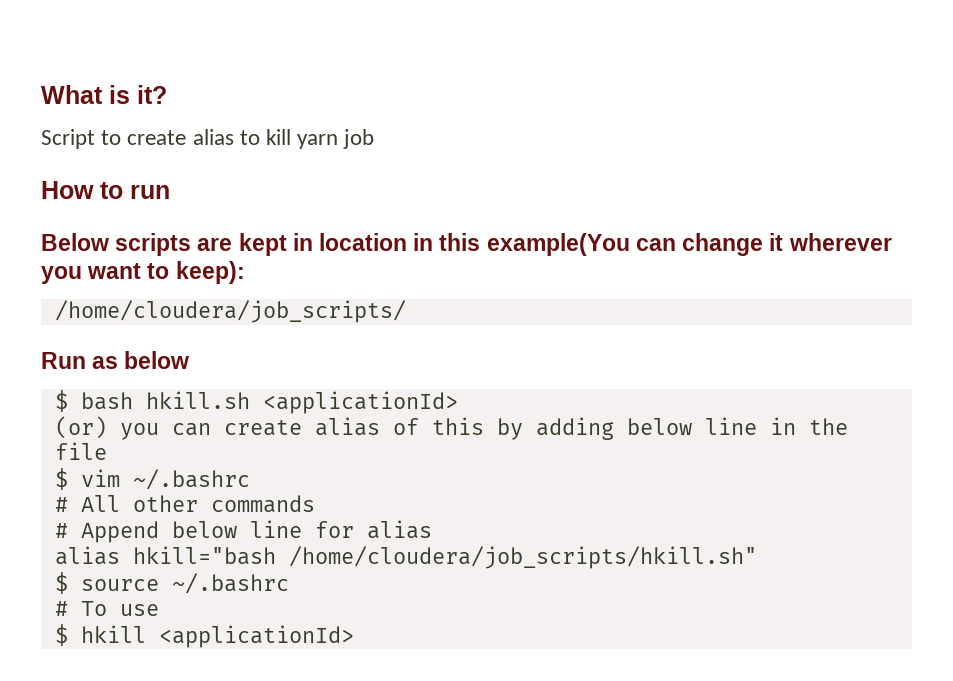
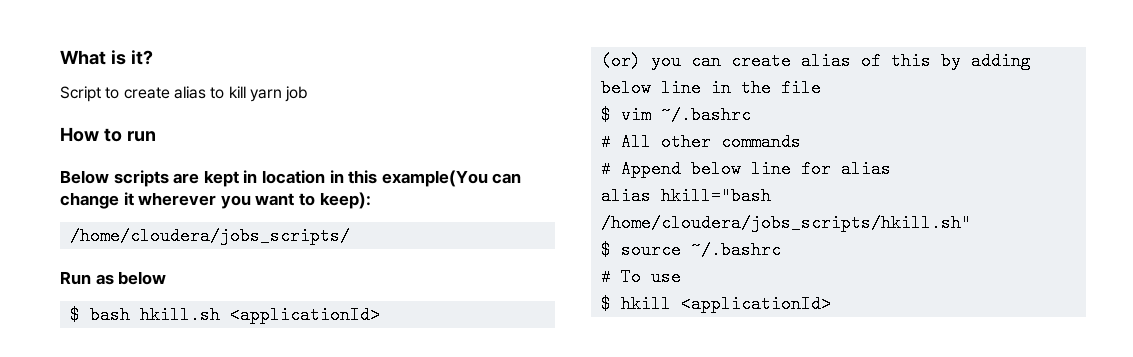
- /home/cloudera/job_scripts/
+ /home/cloudera/jobs_scripts/
- alias hkill="bash /home/cloudera/job_scripts/hkill.sh"
+ alias hkill="bash /home/cloudera/jobs_scripts/hkill.sh"

